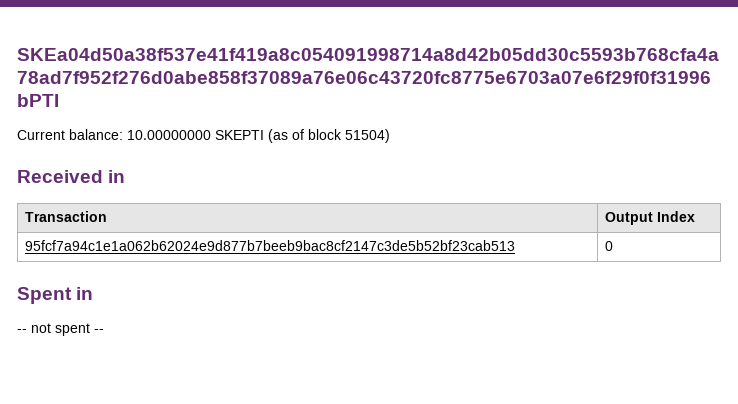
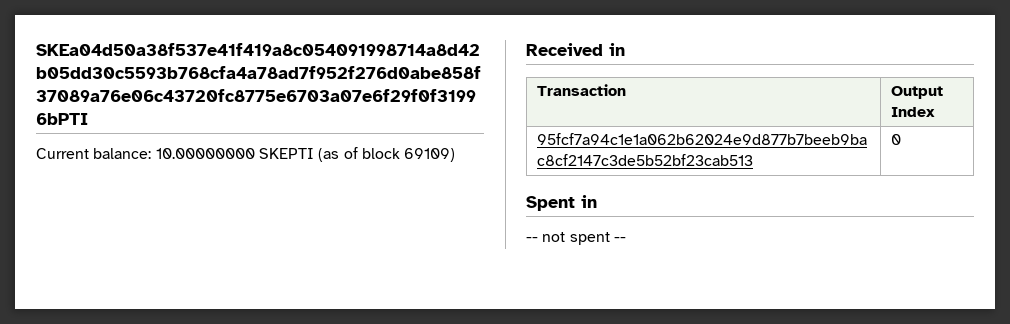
- Current balance: 10.00000000 SKEPTI (as of block 51504)
+ Current balance: 10.00000000 SKEPTI (as of block 69109)

